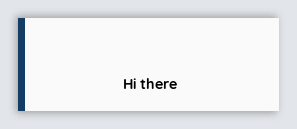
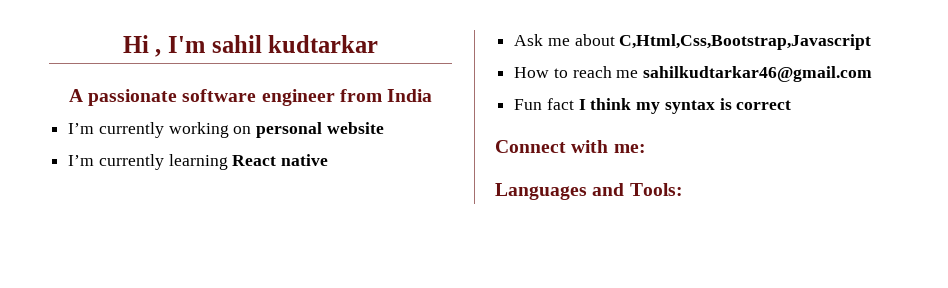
- Hi there
+ Hi , I'm sahil kudtarkar
+ A passionate software engineer from India
+ I’m currently working on personal website
+ I’m currently learning React native
+ Ask me about C,Html,Css,Bootstrap,Javascript
+ How to reach me sahilkudtarkar46@gmail.com
+ Fun fact I think my syntax is correct
+ Connect with me:
+ Languages and Tools:

